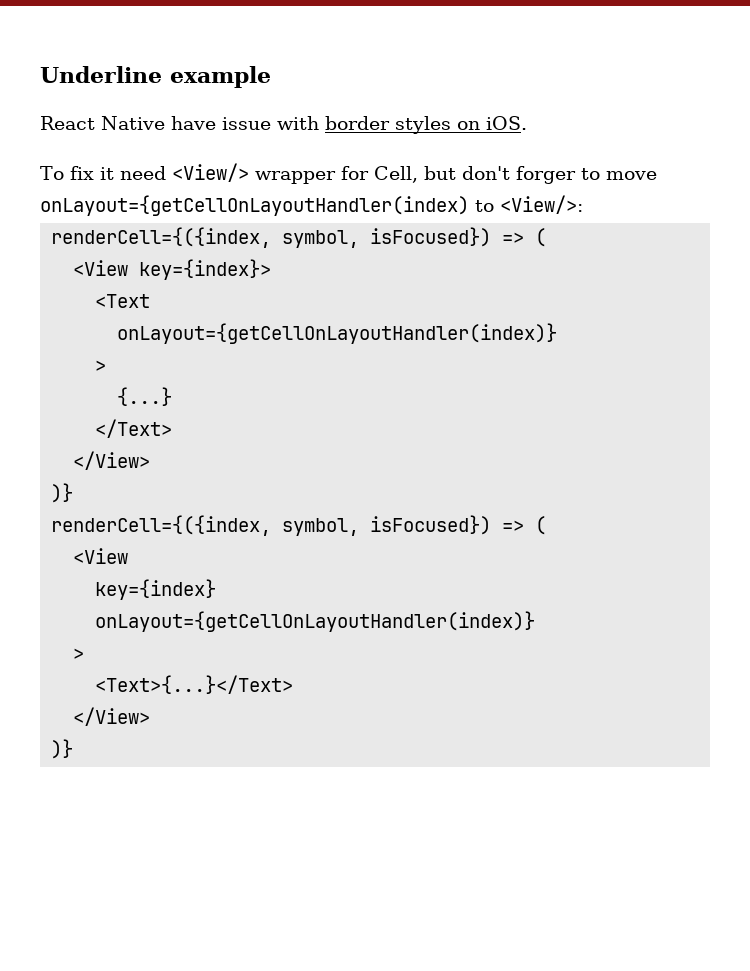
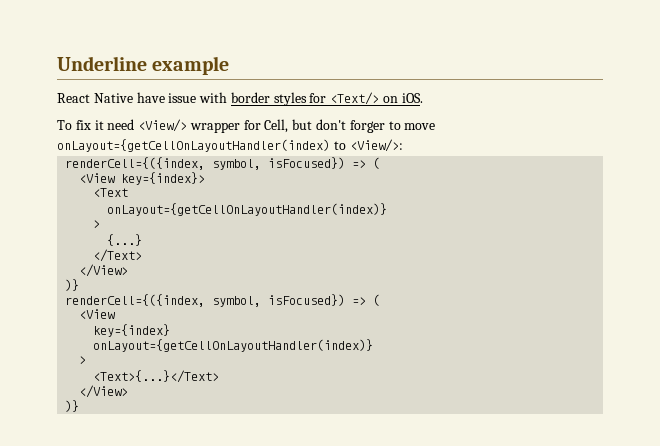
- React Native have issue with border styles on iOS.
+ React Native have issue with border styles for <Text/> on iOS.

